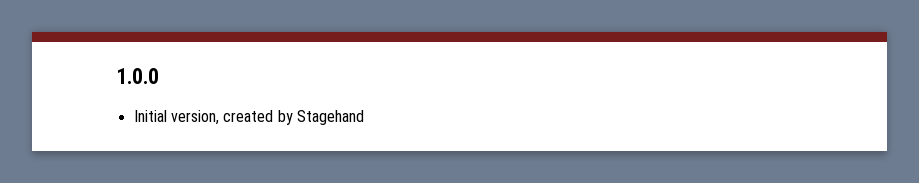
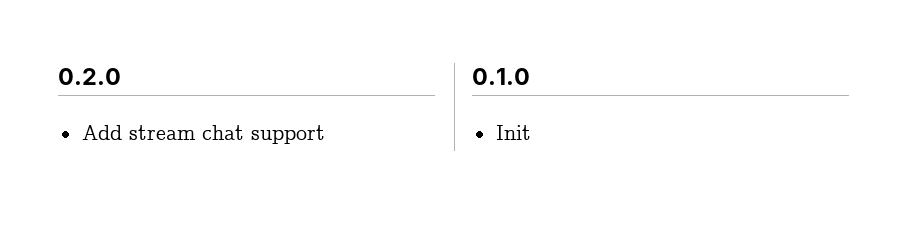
- 1.0.0
- Initial version, created by Stagehand
+ 0.2.0
+ Add stream chat support
+ 0.1.0
+ Init

